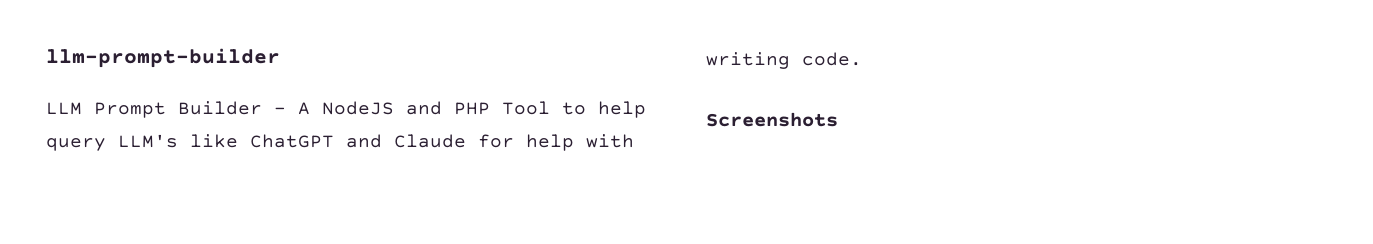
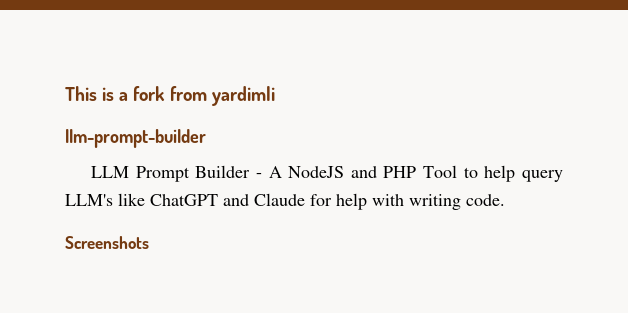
+ This is a fork from yardimli

